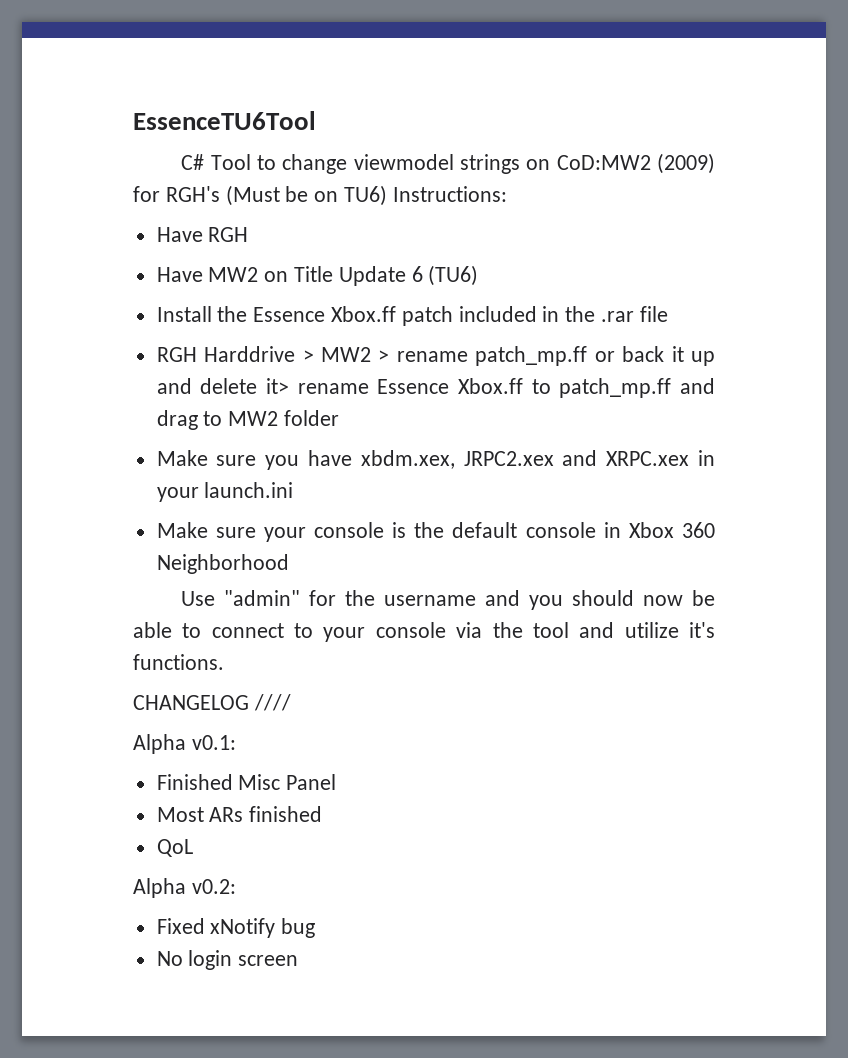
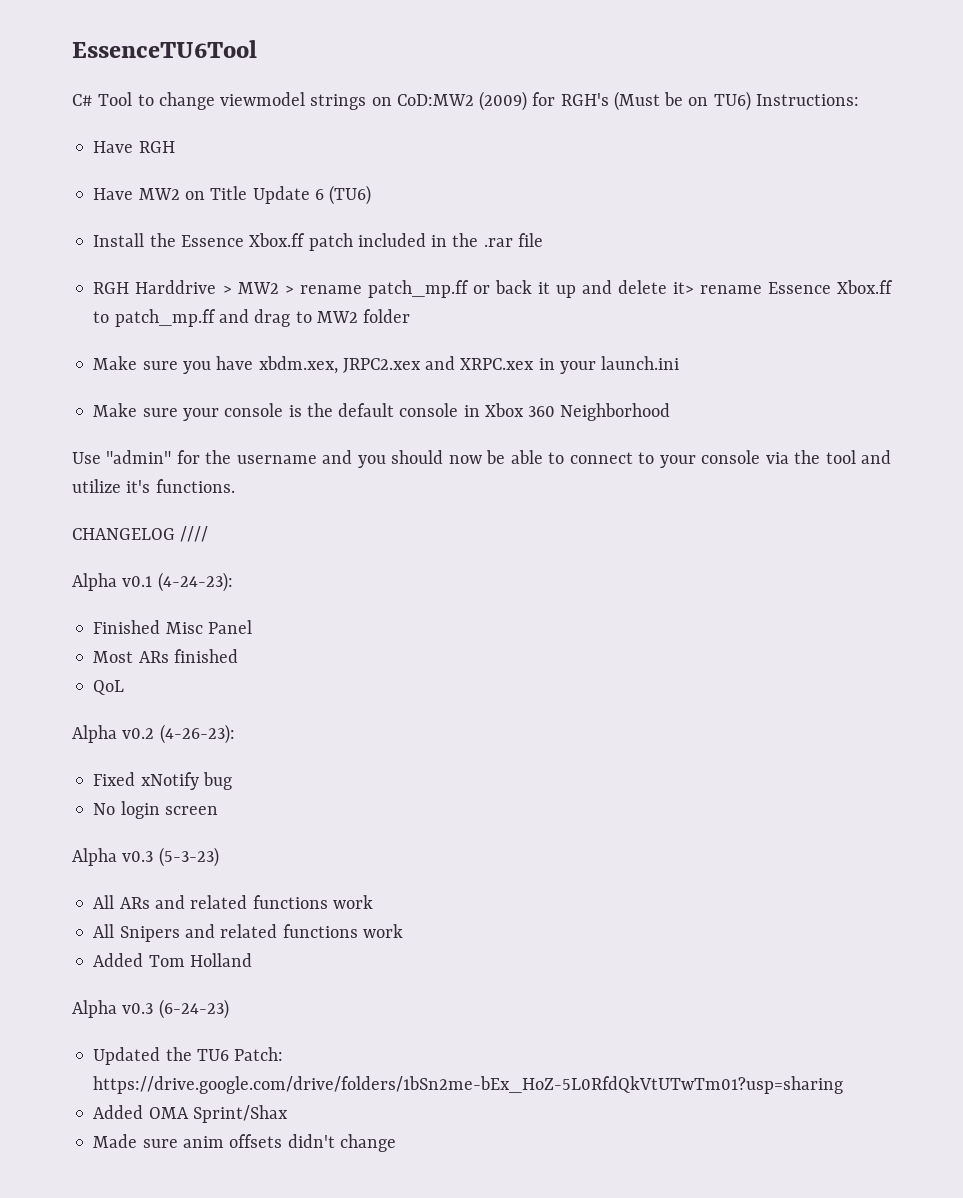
- Alpha v0.1:
+ Alpha v0.1 (4-24-23):
- Alpha v0.2:
+ Alpha v0.2 (4-26-23):
+ Alpha v0.3 (5-3-23)
+ All ARs and related functions work
+ All Snipers and related functions work
+ Added Tom Holland
+ Alpha v0.3 (6-24-23)
+ Updated the TU6 Patch: https://drive.google.com/drive/folders/1bSn2me-bEx_HoZ-5L0RfdQkVtUTwTm01?usp=sharing
+ Added OMA Sprint/Shax
+ Made sure anim offsets didn't change

